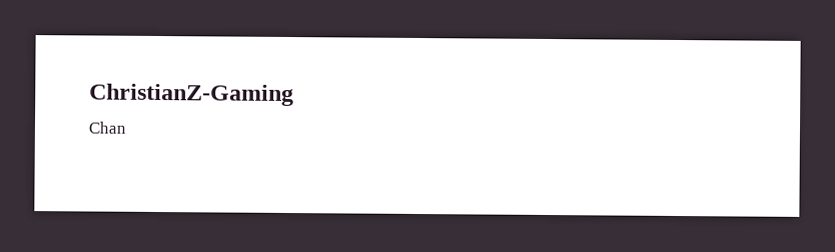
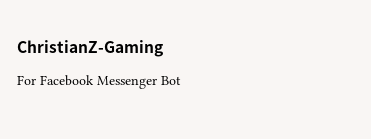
- Chan
+ For Facebook Messenger Bot

